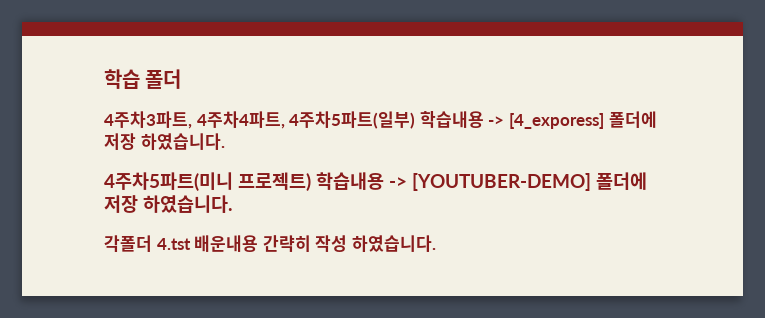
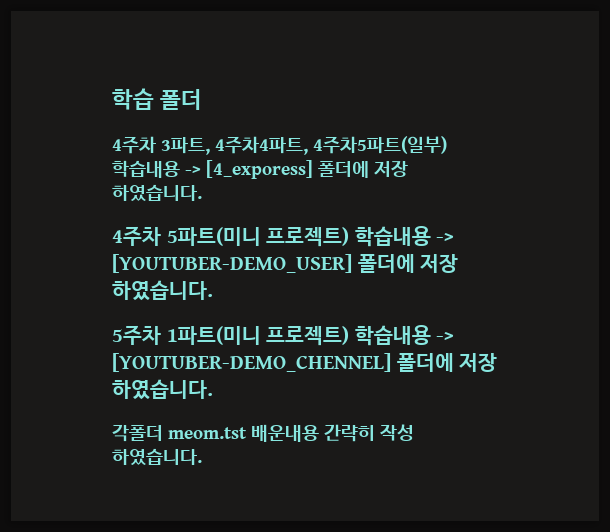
- 4주차3파트, 4주차4파트, 4주차5파트(일부) 학습내용 -> [4_exporess] 폴더에 저장 하였습니다.
+ 4주차 3파트, 4주차4파트, 4주차5파트(일부) 학습내용 -> [4_exporess] 폴더에 저장 하였습니다.
- 4주차5파트(미니 프로젝트) 학습내용 -> [YOUTUBER-DEMO] 폴더에 저장 하였습니다.
+ 4주차 5파트(미니 프로젝트) 학습내용 -> [YOUTUBER-DEMO_USER] 폴더에 저장 하였습니다.
+ 5주차 1파트(미니 프로젝트) 학습내용 -> [YOUTUBER-DEMO_CHENNEL] 폴더에 저장 하였습니다.
- 각폴더 4.tst 배운내용 간략히 작성 하였습니다.
+ 각폴더 meom.tst 배운내용 간략히 작성 하였습니다.

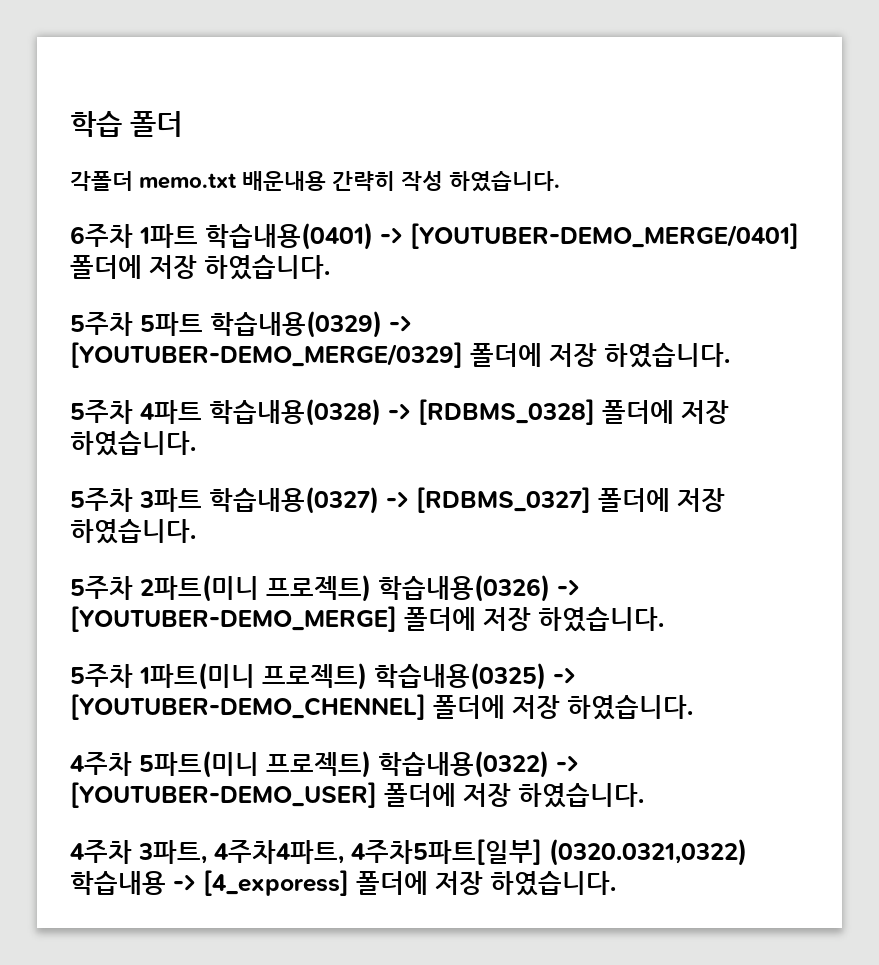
- 4주차 3파트, 4주차4파트, 4주차5파트(일부) 학습내용 -> [4_exporess] 폴더에 저장 하였습니다.
+ 각폴더 memo.txt 배운내용 간략히 작성 하였습니다.
+ 6주차 1파트 학습내용(0401) -> [YOUTUBER-DEMO_MERGE/0401] 폴더에 저장 하였습니다.
+ 5주차 5파트 학습내용(0329) -> [YOUTUBER-DEMO_MERGE/0329] 폴더에 저장 하였습니다.
+ 5주차 4파트 학습내용(0328) -> [RDBMS_0328] 폴더에 저장 하였습니다.
+ 5주차 3파트 학습내용(0327) -> [RDBMS_0327] 폴더에 저장 하였습니다.
+ 5주차 2파트(미니 프로젝트) 학습내용(0326) -> [YOUTUBER-DEMO_MERGE] 폴더에 저장 하였습니다.
+ 5주차 1파트(미니 프로젝트) 학습내용(0325) -> [YOUTUBER-DEMO_CHENNEL] 폴더에 저장 하였습니다.
- 4주차 5파트(미니 프로젝트) 학습내용 -> [YOUTUBER-DEMO_USER] 폴더에 저장 하였습니다.
+ 4주차 5파트(미니 프로젝트) 학습내용(0322) -> [YOUTUBER-DEMO_USER] 폴더에 저장 하였습니다.
- 5주차 1파트(미니 프로젝트) 학습내용 -> [YOUTUBER-DEMO_CHENNEL] 폴더에 저장 하였습니다.
- 각폴더 meom.tst 배운내용 간략히 작성 하였습니다.
+ 4주차 3파트, 4주차4파트, 4주차5파트[일부] (0320.0321,0322) 학습내용 -> [4_exporess] 폴더에 저장 하였습니다.

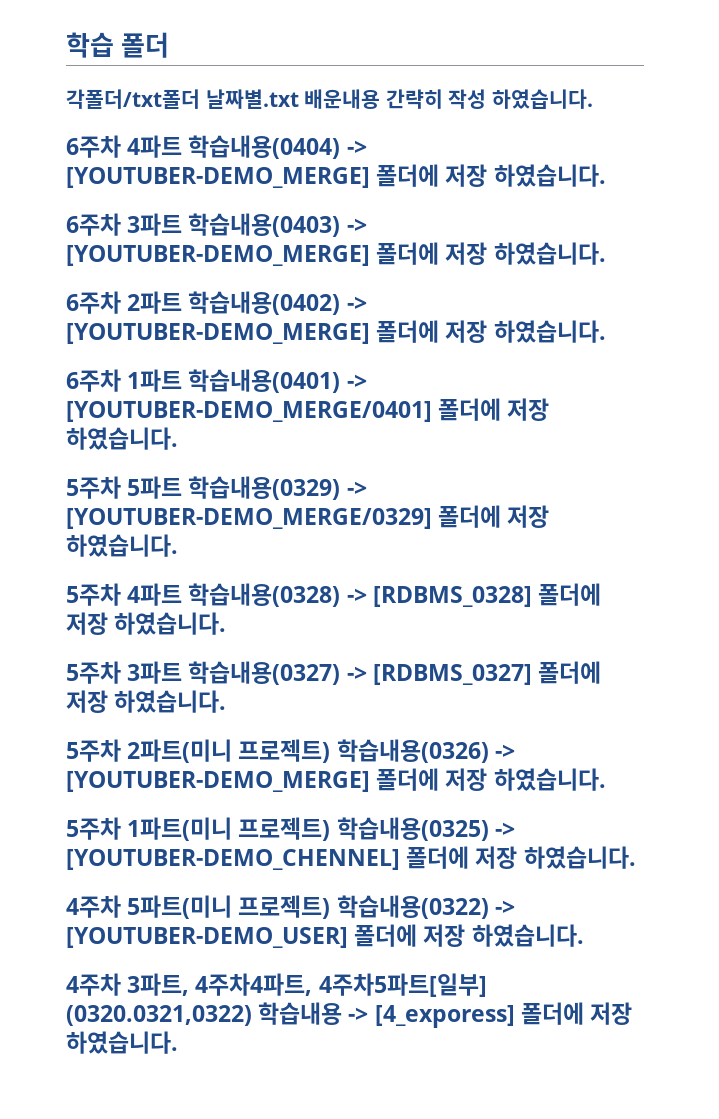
- 각폴더 memo.txt 배운내용 간략히 작성 하였습니다.
+ 각폴더/txt폴더 날짜별.txt 배운내용 간략히 작성 하였습니다.
+ 6주차 4파트 학습내용(0404) -> [YOUTUBER-DEMO_MERGE] 폴더에 저장 하였습니다.
+ 6주차 3파트 학습내용(0403) -> [YOUTUBER-DEMO_MERGE] 폴더에 저장 하였습니다.
+ 6주차 2파트 학습내용(0402) -> [YOUTUBER-DEMO_MERGE] 폴더에 저장 하였습니다.

